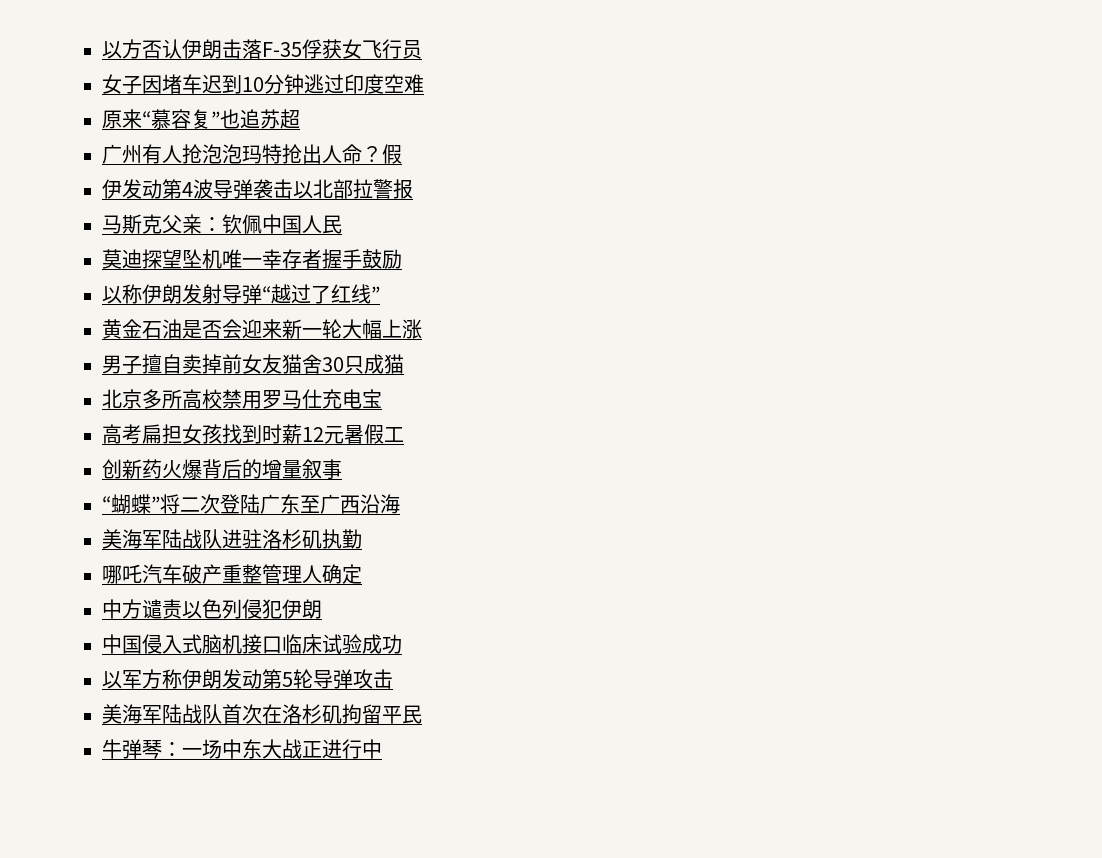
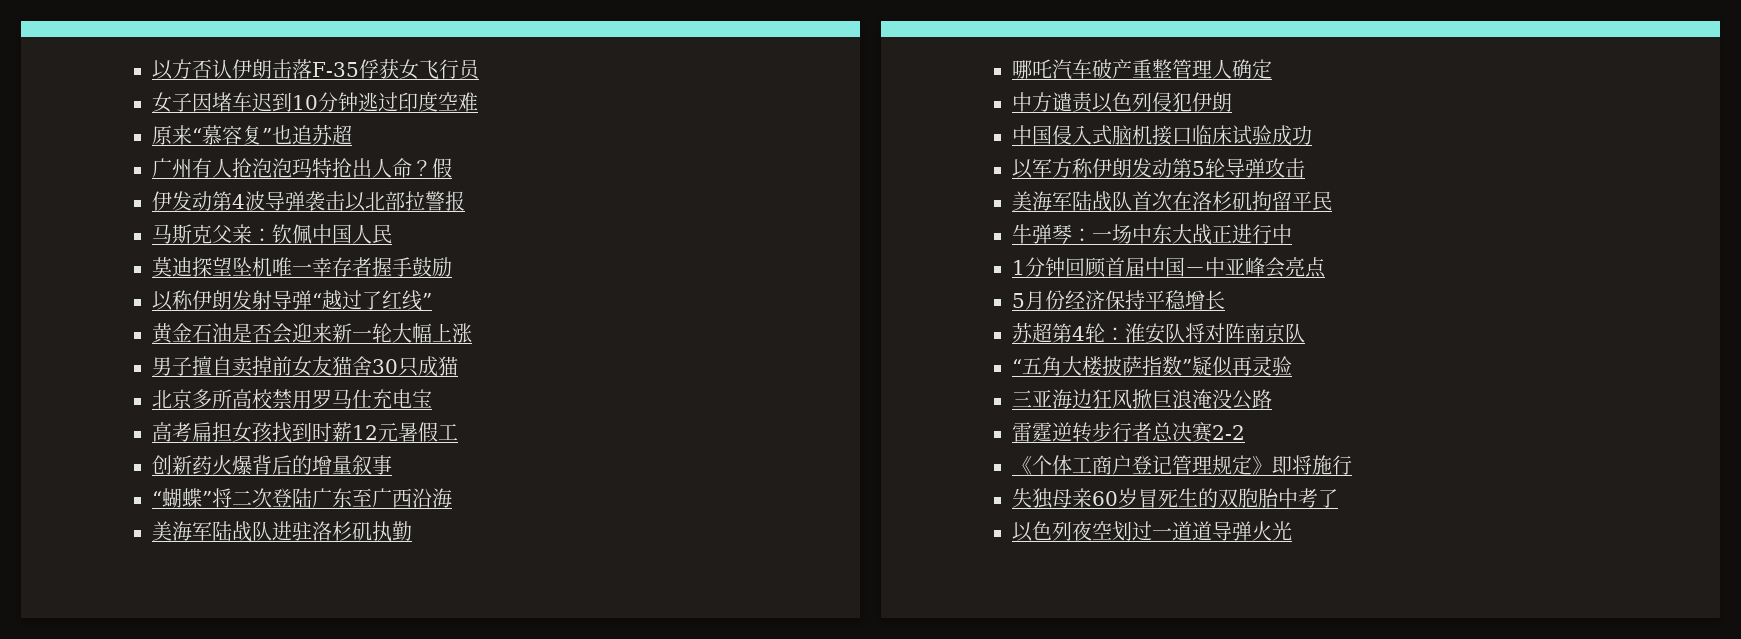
+ 1分钟回顾首届中国－中亚峰会亮点
+ 5月份经济保持平稳增长
+ 苏超第4轮：淮安队将对阵南京队
+ “五角大楼披萨指数”疑似再灵验
+ 三亚海边狂风掀巨浪淹没公路
+ 雷霆逆转步行者总决赛2-2
+ 《个体工商户登记管理规定》即将施行
+ 失独母亲60岁冒死生的双胞胎中考了
+ 以色列夜空划过一道道导弹火光

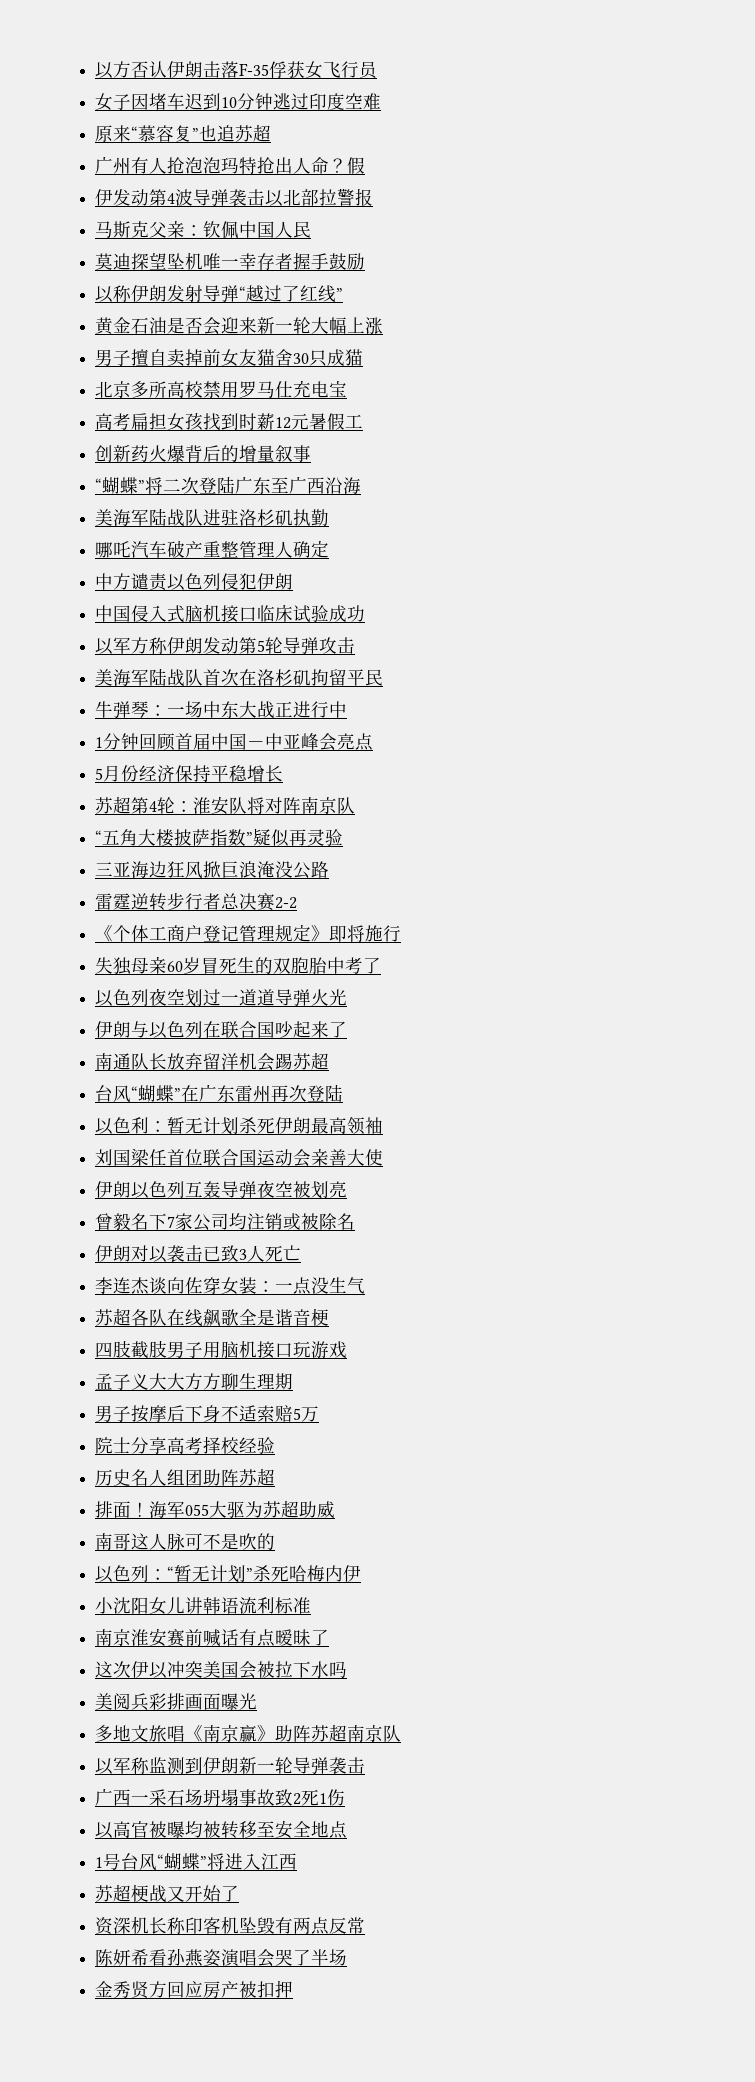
+ 伊朗与以色列在联合国吵起来了
+ 南通队长放弃留洋机会踢苏超
+ 台风“蝴蝶”在广东雷州再次登陆
+ 以色利：暂无计划杀死伊朗最高领袖
+ 刘国梁任首位联合国运动会亲善大使
+ 伊朗以色列互轰导弹夜空被划亮
+ 曾毅名下7家公司均注销或被除名
+ 伊朗对以袭击已致3人死亡
+ 李连杰谈向佐穿女装：一点没生气
+ 苏超各队在线飙歌全是谐音梗
+ 四肢截肢男子用脑机接口玩游戏
+ 孟子义大大方方聊生理期
+ 男子按摩后下身不适索赔5万
+ 院士分享高考择校经验
+ 历史名人组团助阵苏超
+ 排面！海军055大驱为苏超助威
+ 南哥这人脉可不是吹的
+ 以色列：“暂无计划”杀死哈梅内伊
+ 小沈阳女儿讲韩语流利标准
+ 南京淮安赛前喊话有点暧昧了
+ 这次伊以冲突美国会被拉下水吗
+ 美阅兵彩排画面曝光
+ 多地文旅唱《南京赢》助阵苏超南京队
+ 以军称监测到伊朗新一轮导弹袭击
+ 广西一采石场坍塌事故致2死1伤
+ 以高官被曝均被转移至安全地点
+ 1号台风“蝴蝶”将进入江西
+ 苏超梗战又开始了
+ 资深机长称印客机坠毁有两点反常
+ 陈妍希看孙燕姿演唱会哭了半场
+ 金秀贤方回应房产被扣押

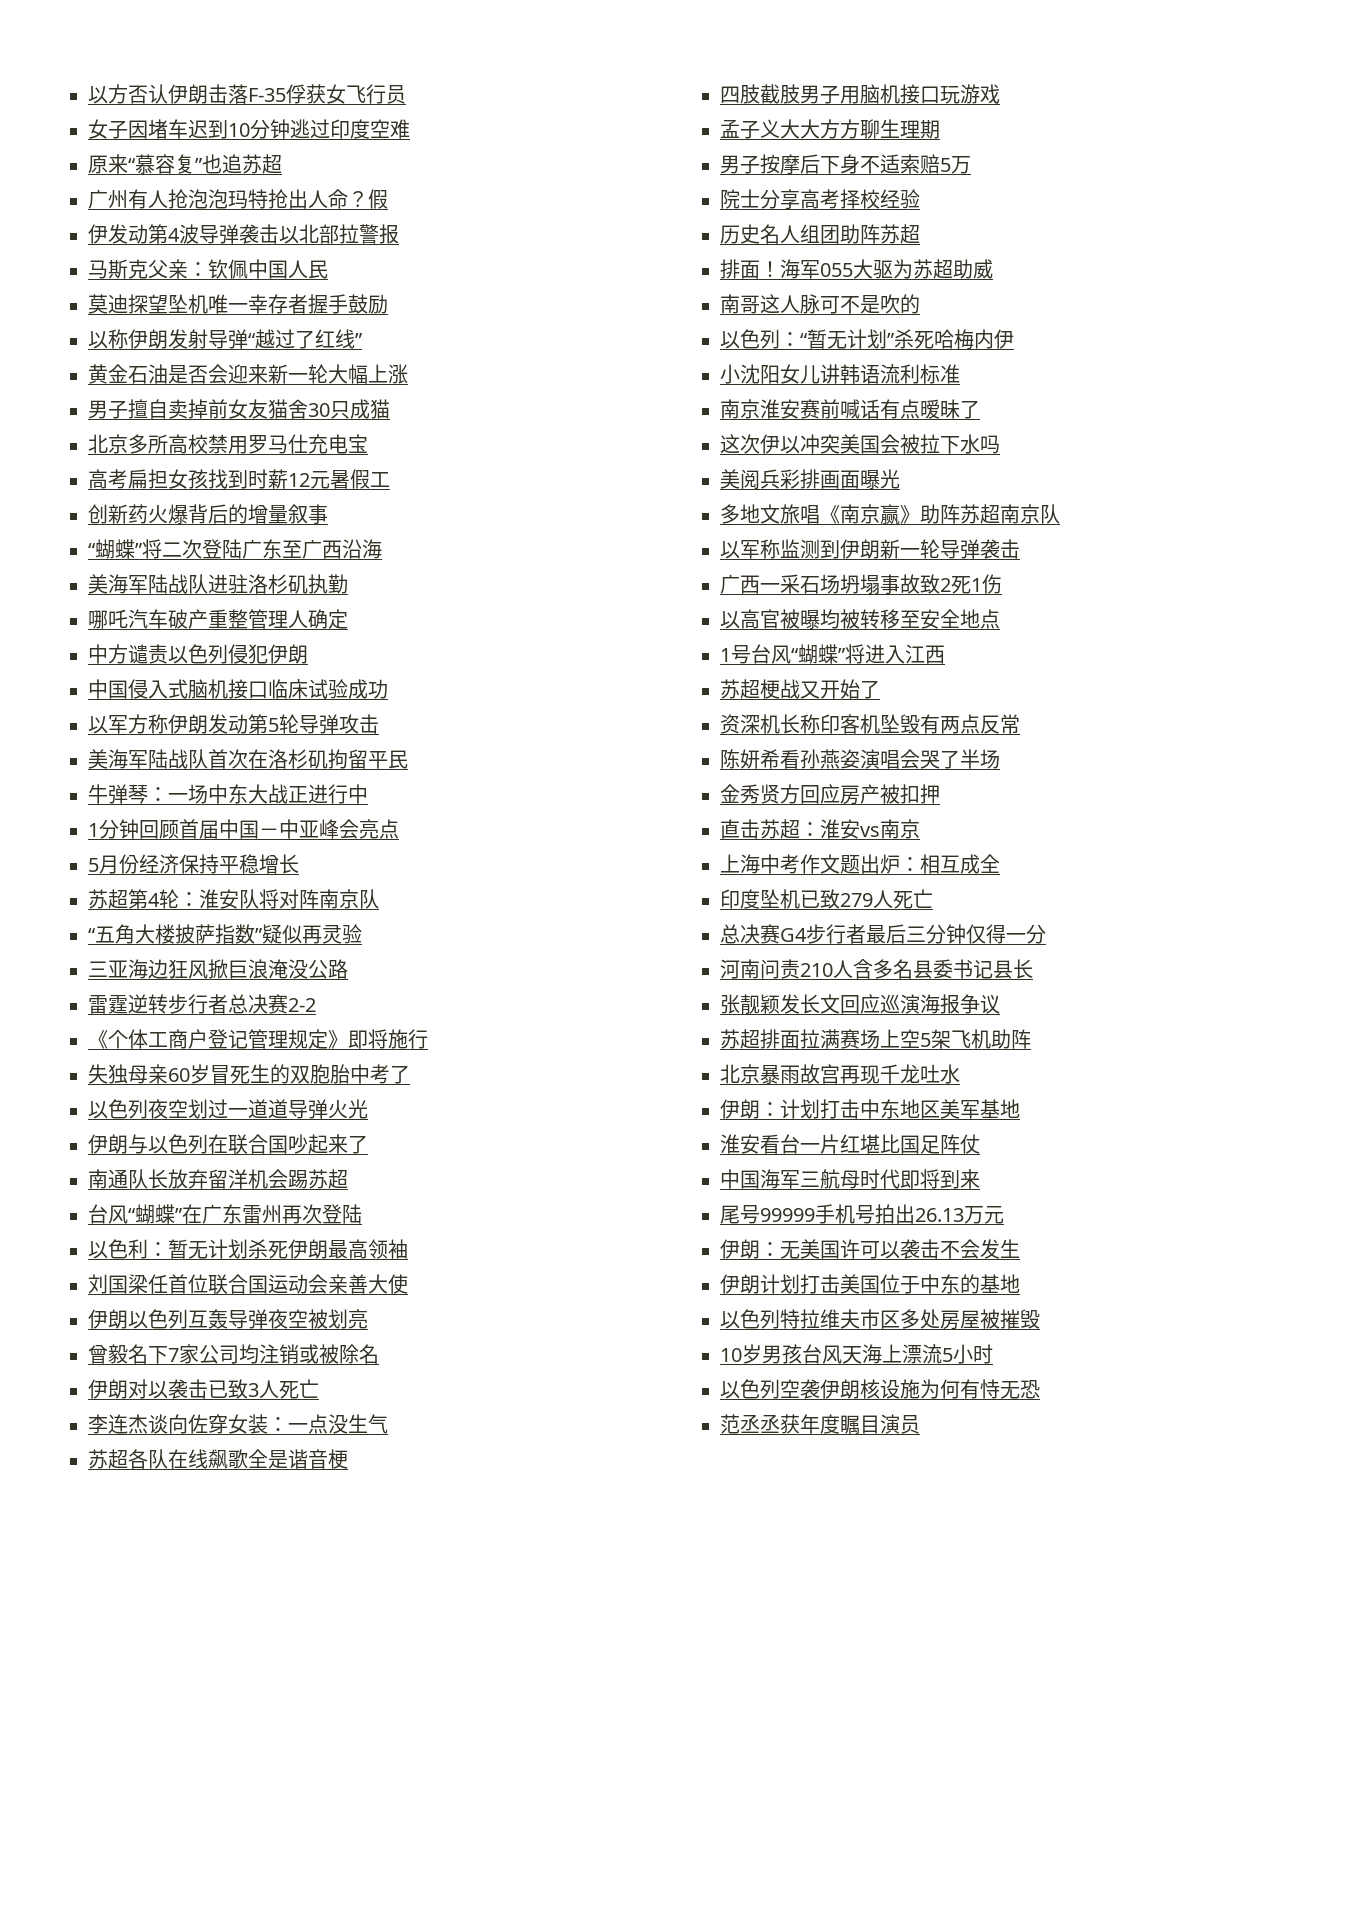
+ 直击苏超：淮安vs南京
+ 上海中考作文题出炉：相互成全
+ 印度坠机已致279人死亡
+ 总决赛G4步行者最后三分钟仅得一分
+ 河南问责210人含多名县委书记县长
+ 张靓颖发长文回应巡演海报争议
+ 苏超排面拉满赛场上空5架飞机助阵
+ 北京暴雨故宫再现千龙吐水
+ 伊朗：计划打击中东地区美军基地
+ 淮安看台一片红堪比国足阵仗
+ 中国海军三航母时代即将到来
+ 尾号99999手机号拍出26.13万元
+ 伊朗：无美国许可以袭击不会发生
+ 伊朗计划打击美国位于中东的基地
+ 以色列特拉维夫市区多处房屋被摧毁
+ 10岁男孩台风天海上漂流5小时
+ 以色列空袭伊朗核设施为何有恃无恐
+ 范丞丞获年度瞩目演员

